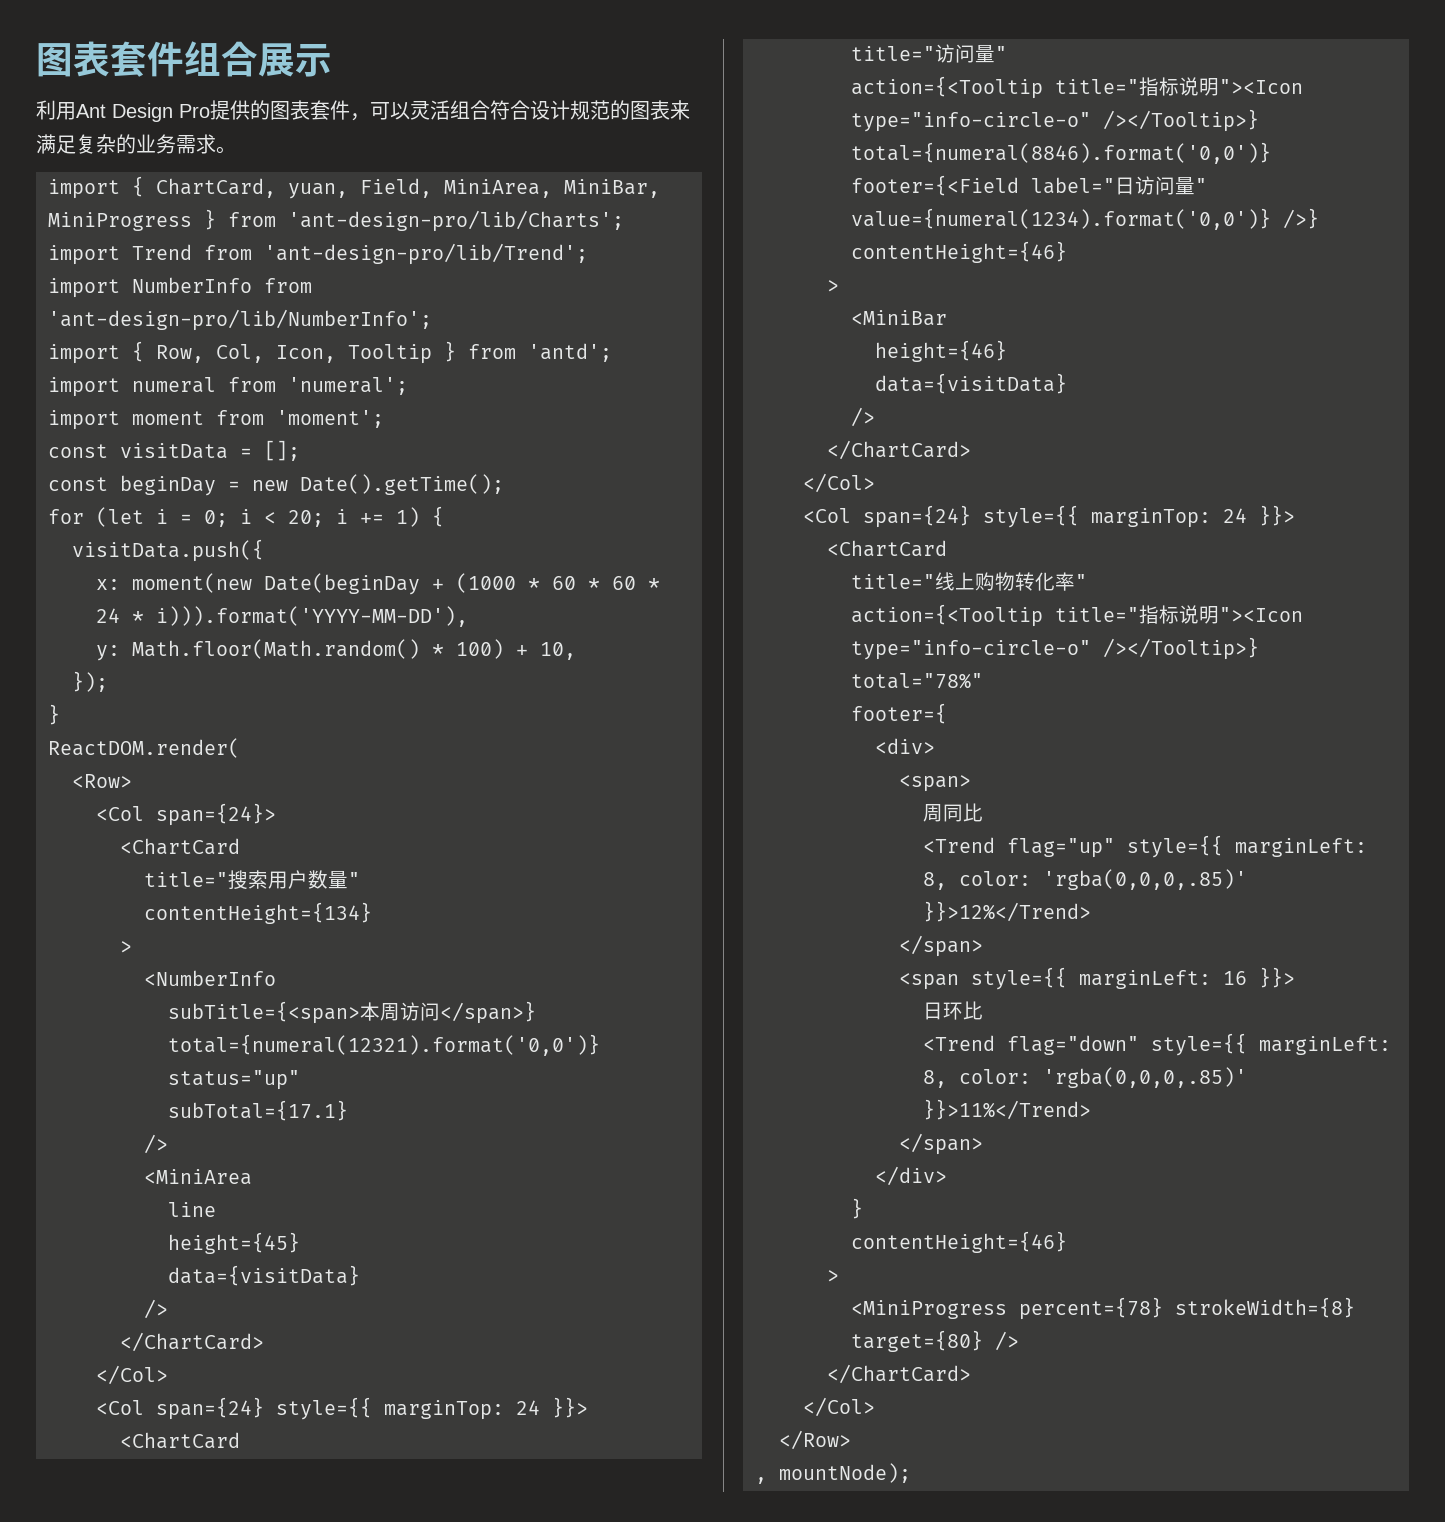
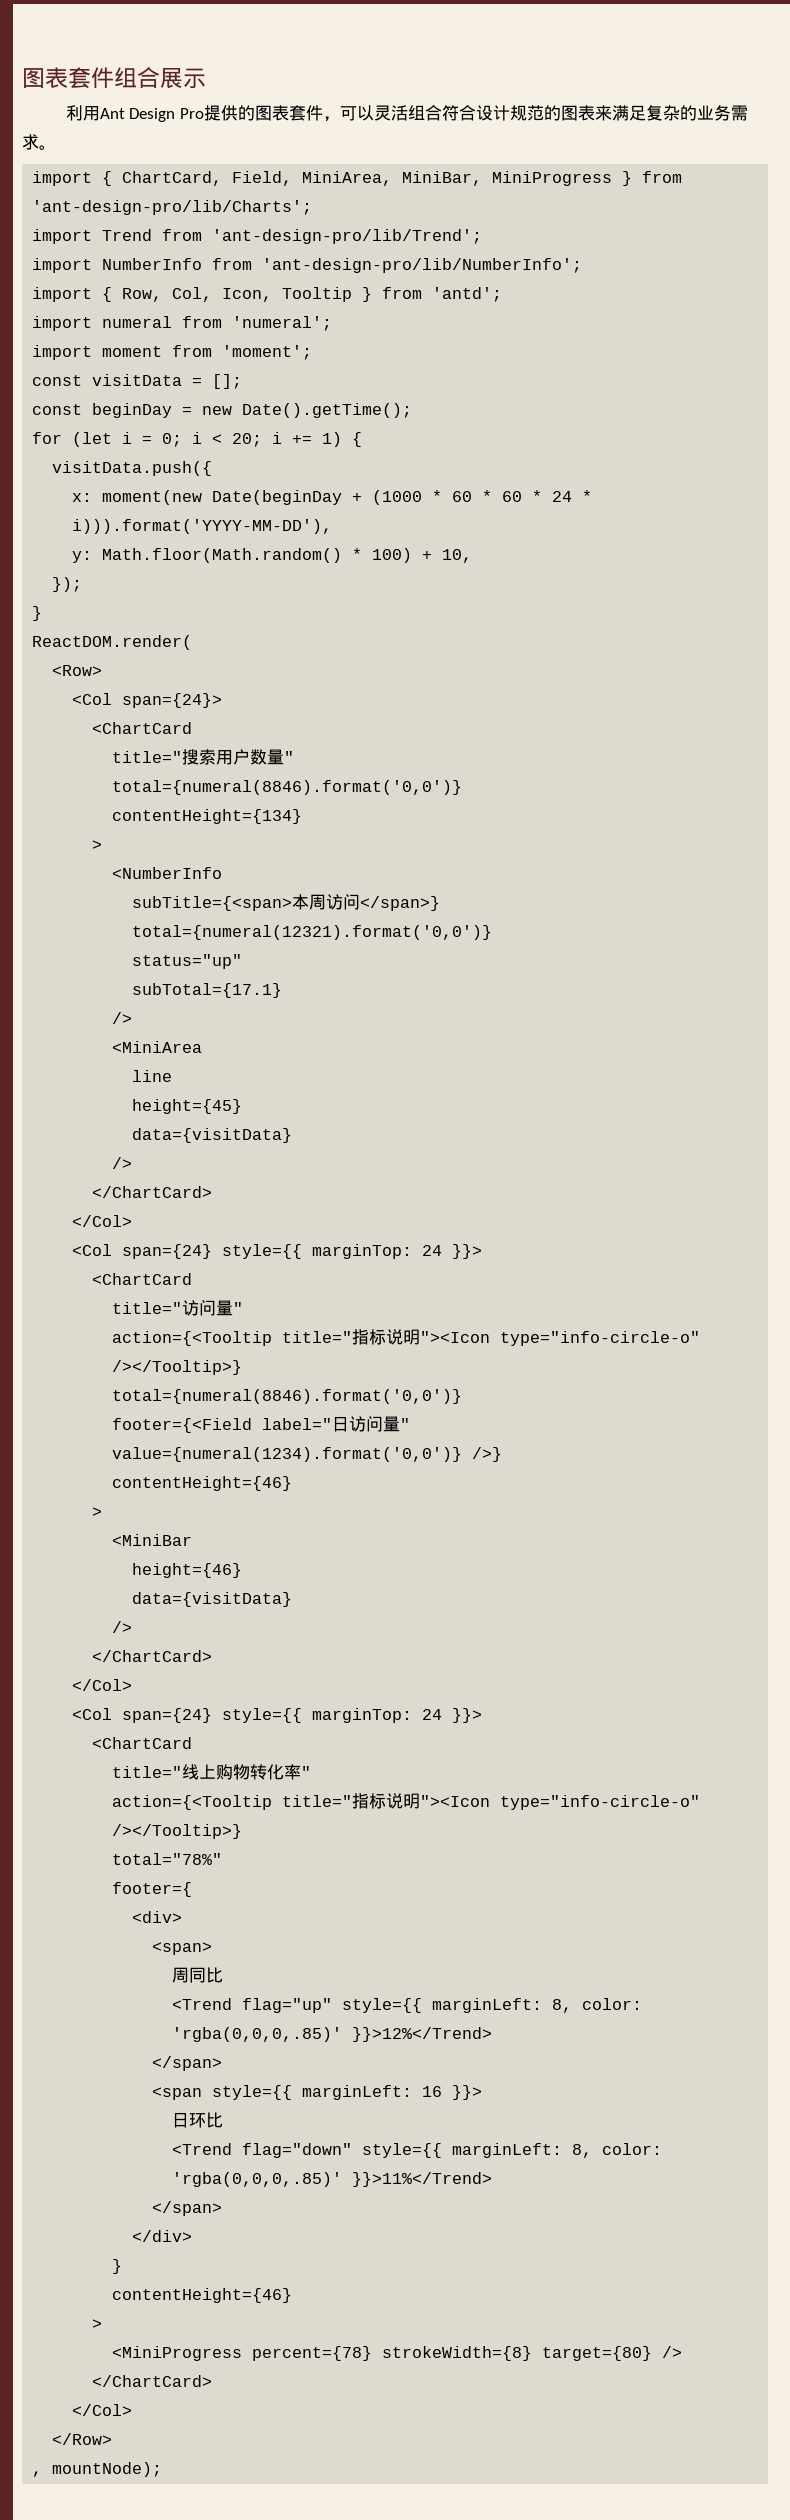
- import { ChartCard, yuan, Field, MiniArea, MiniBar, MiniProgress } from 'ant-design-pro/lib/Charts';
+ import { ChartCard, Field, MiniArea, MiniBar, MiniProgress } from 'ant-design-pro/lib/Charts';
  title="搜索用户数量"
+ total={numeral(8846).format('0,0')}

